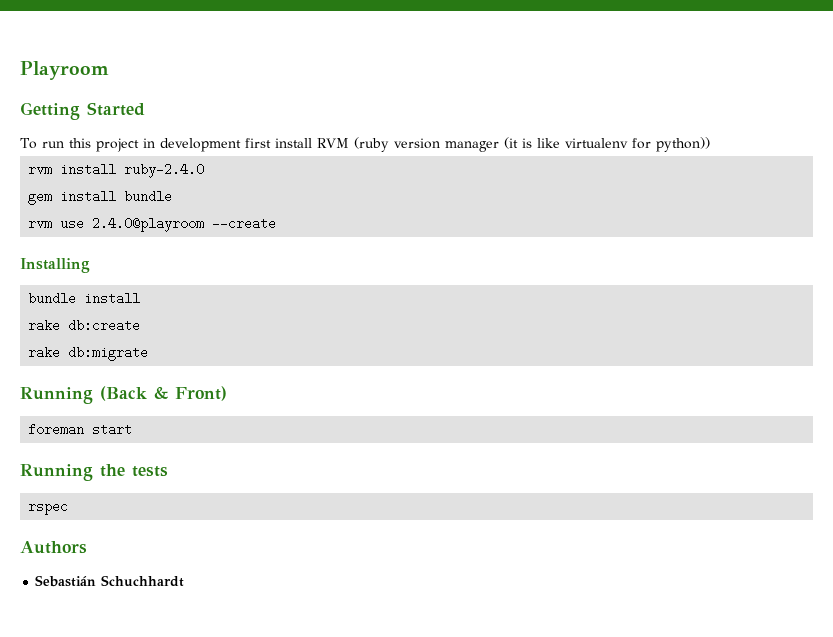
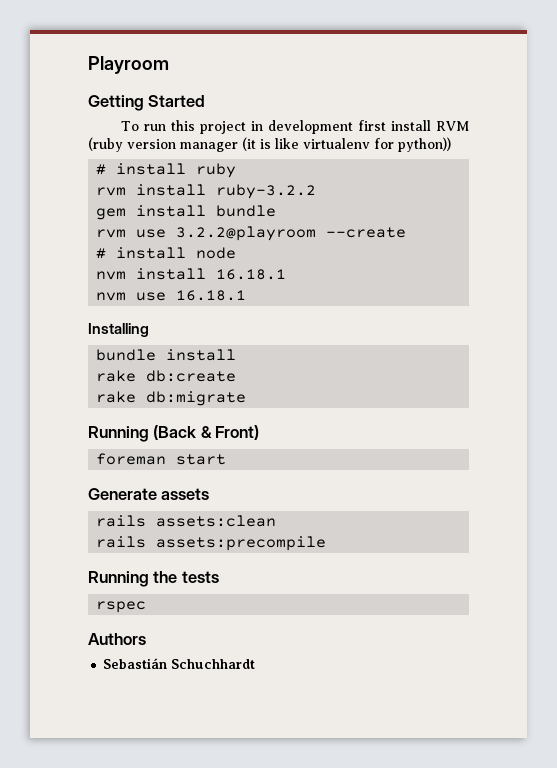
+ # install ruby
- rvm install ruby-2.4.0
+ rvm install ruby-3.2.2
- rvm use 2.4.0@playroom --create
+ rvm use 3.2.2@playroom --create
+ # install node
+ nvm install 16.18.1
+ nvm use 16.18.1
+ Generate assets
+ rails assets:clean
+ rails assets:precompile

